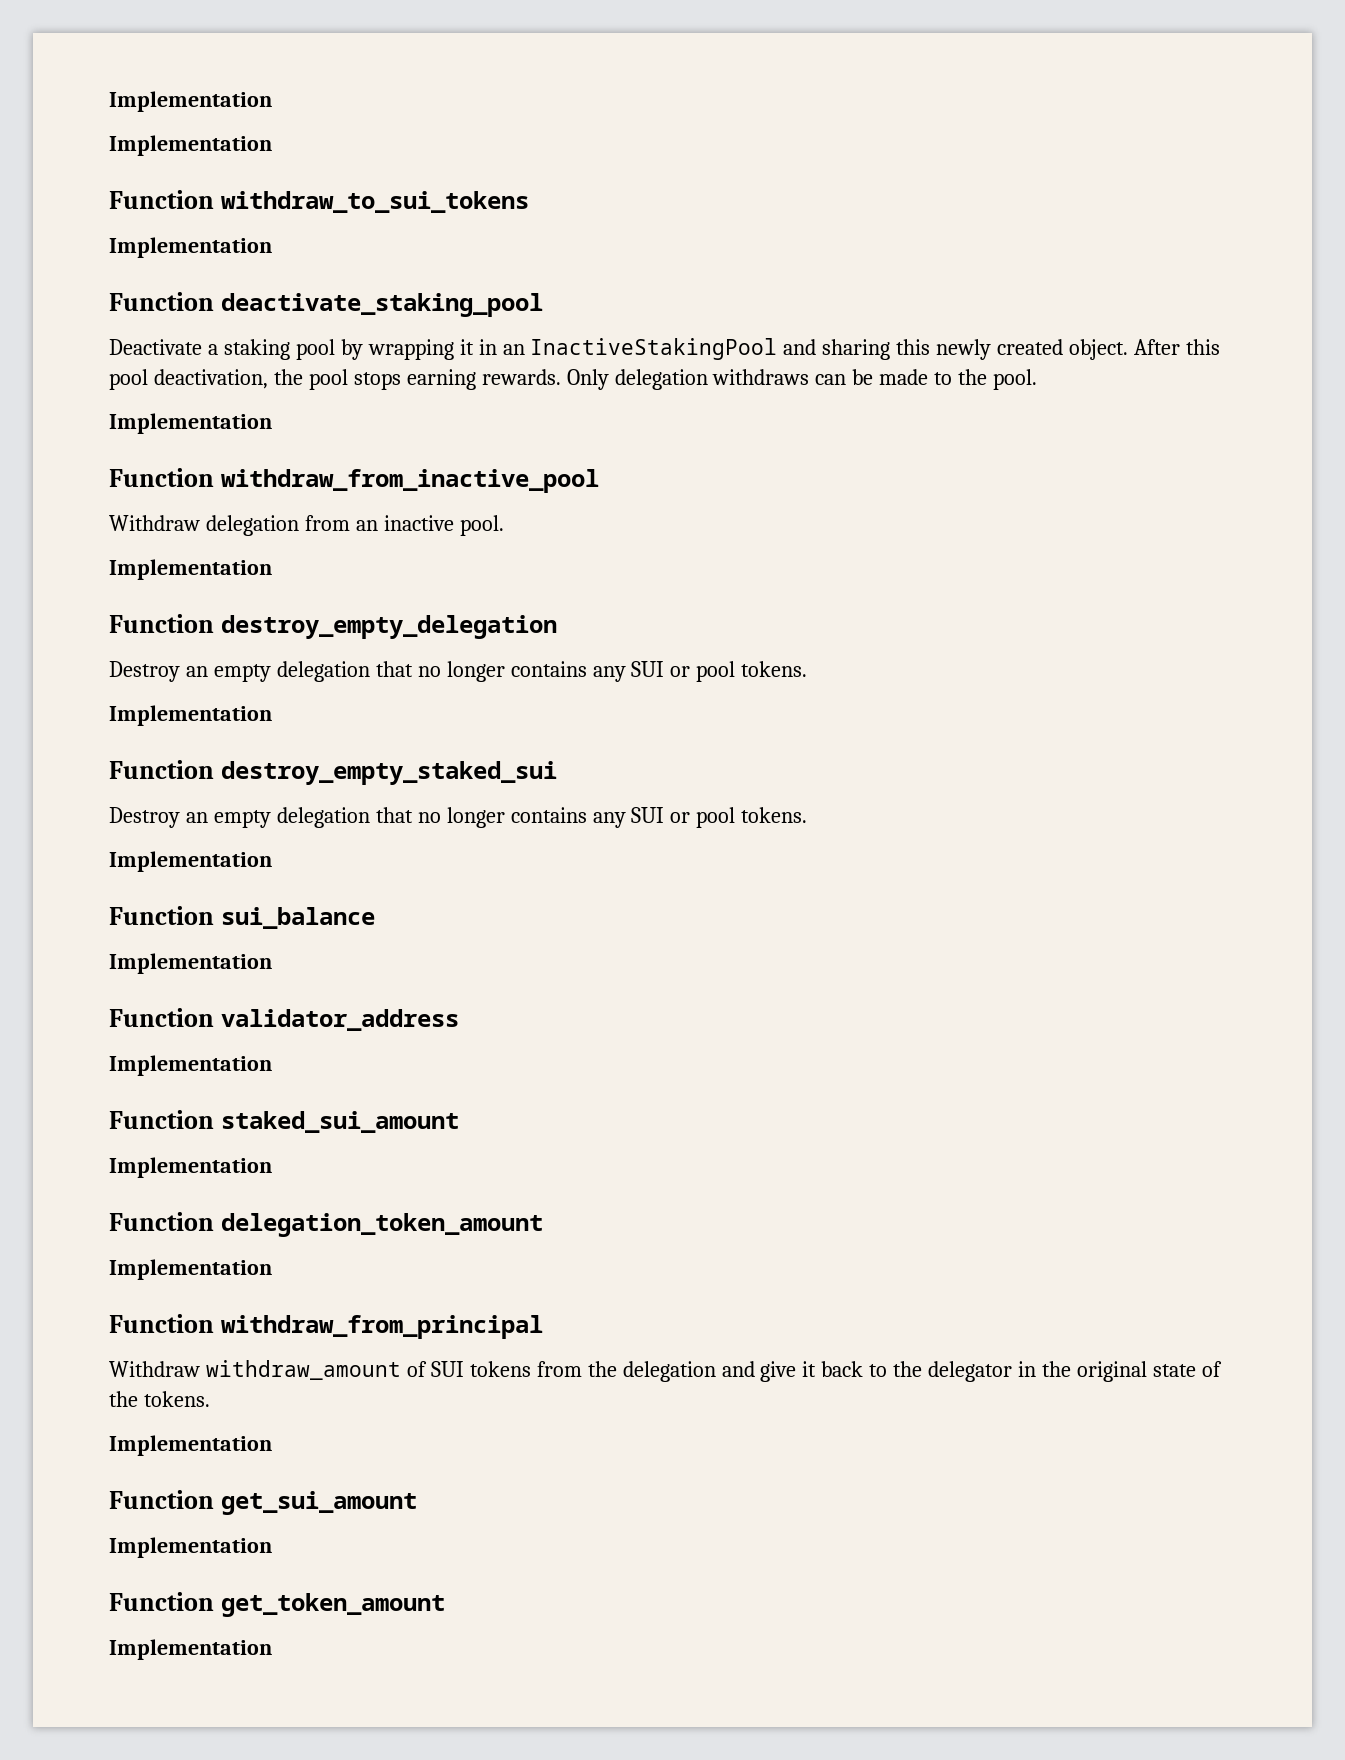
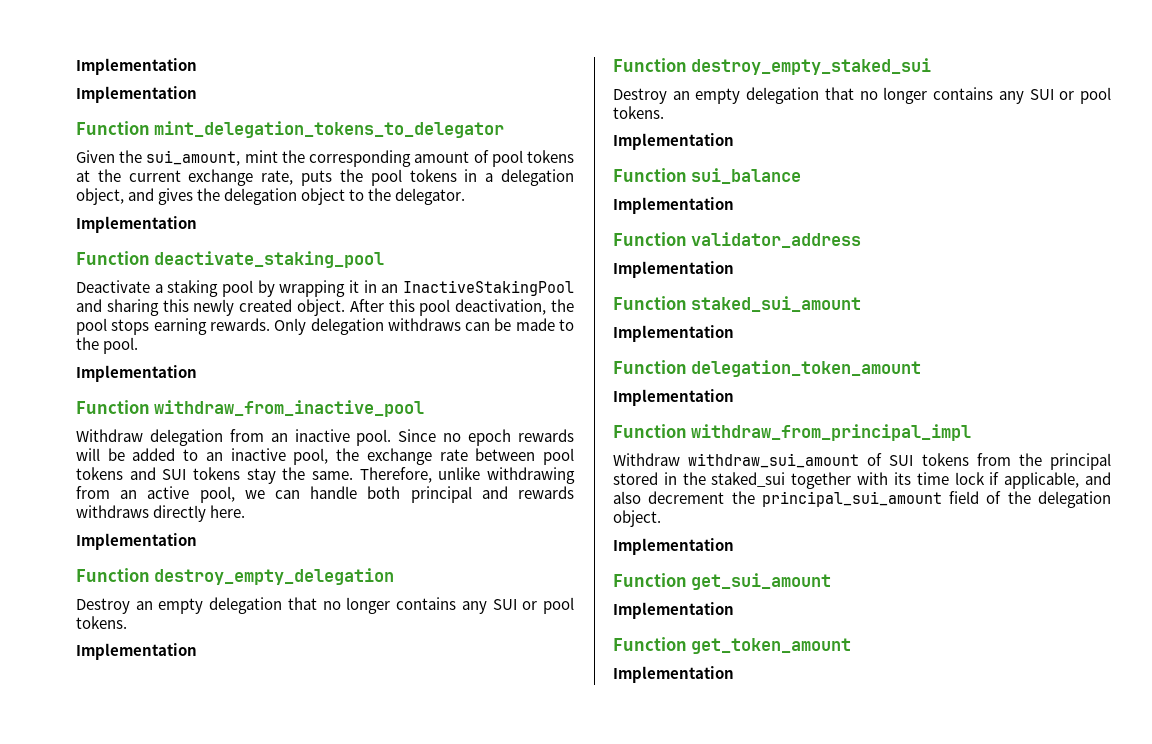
- Function withdraw_to_sui_tokens
+ Function mint_delegation_tokens_to_delegator
+ Given the sui_amount, mint the corresponding amount of pool tokens at the current exchange rate, puts the pool tokens in a delegation object, and gives the delegation object to the delegator.
+ Since no epoch rewards will be added to an inactive pool, the exchange rate between pool tokens and SUI tokens stay the same. Therefore, unlike withdrawing from an active pool, we can handle both principal and rewards withdraws directly here.
- Function withdraw_from_principal
- Withdraw withdraw_amount of SUI tokens from the delegation and give it back to the delegator in the original state of the tokens.
+ Function withdraw_from_principal_impl
+ Withdraw withdraw_sui_amount of SUI tokens from the principal stored in the staked_sui together with its time lock if applicable, and also decrement the principal_sui_amount field of the delegation object.

